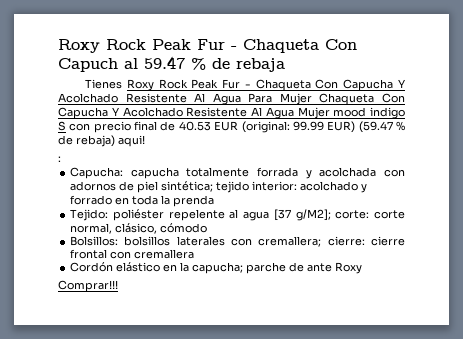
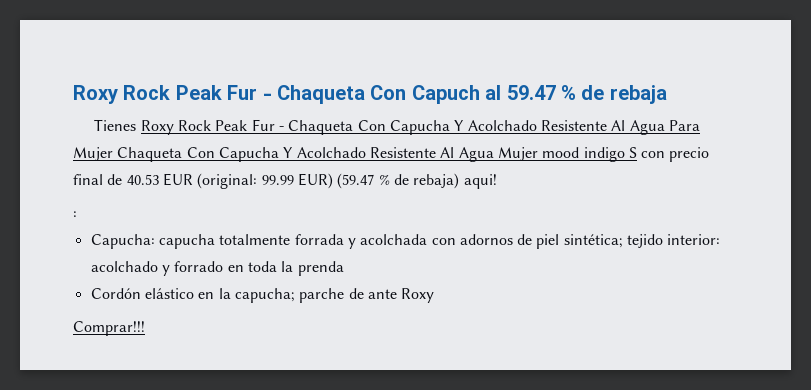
- Tejido: poliéster repelente al agua [37 g/M2]; corte: corte normal, clásico, cómodo
- Bolsillos: bolsillos laterales con cremallera; cierre: cierre frontal con cremallera

